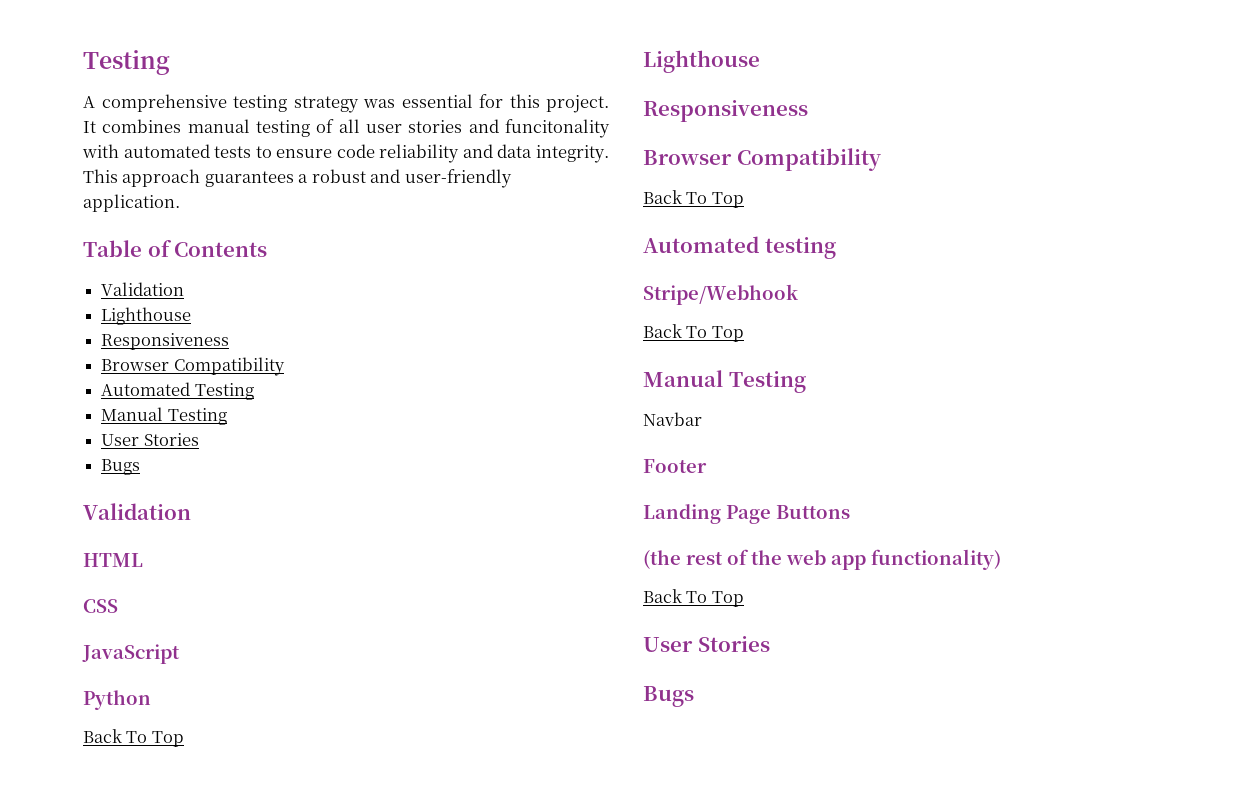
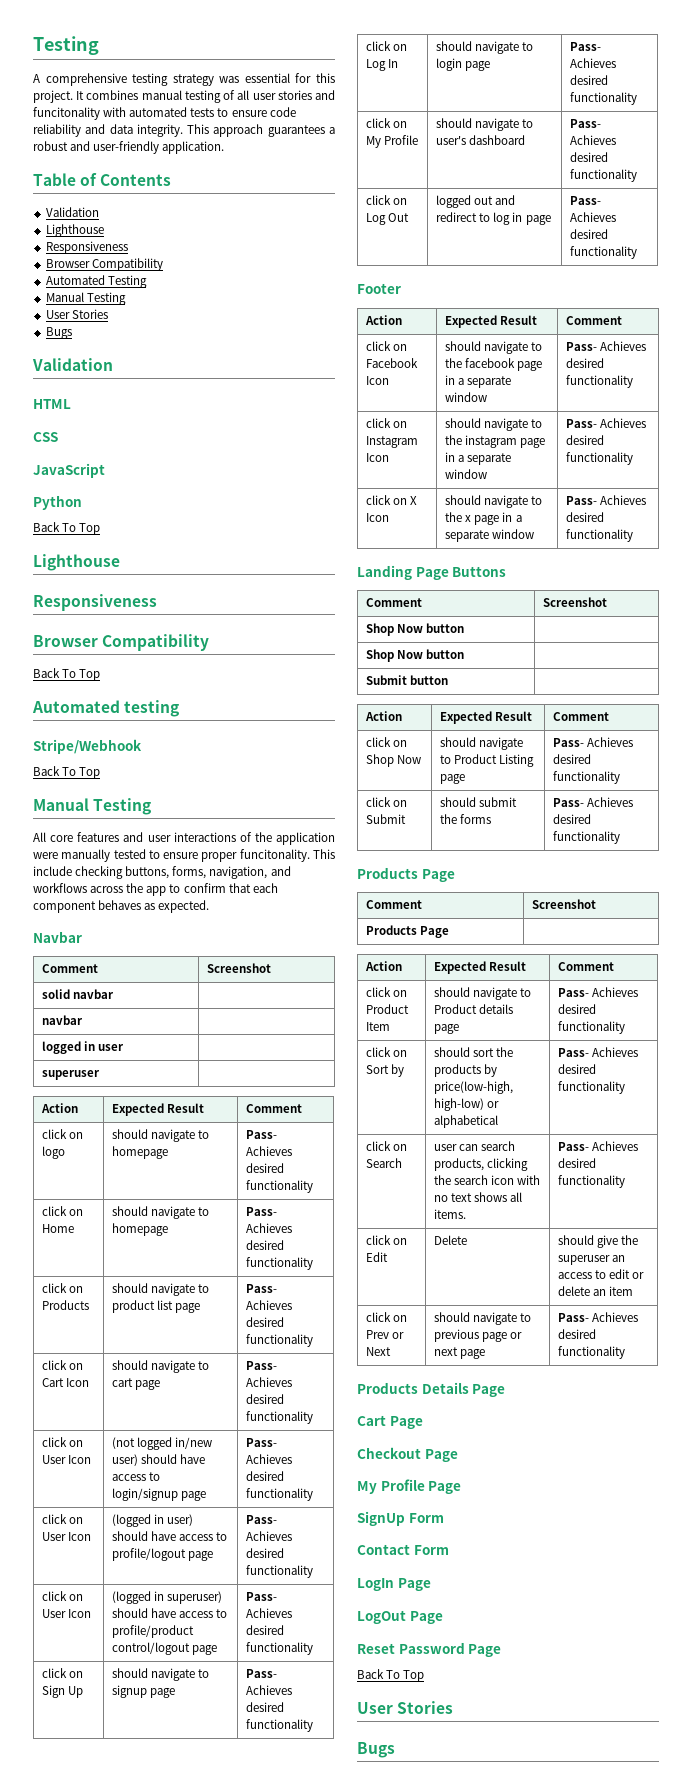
+ All core features and user interactions of the application were manually tested to ensure proper funcitonality. This include checking buttons, forms, navigation, and workflows across the app to confirm that each component behaves as expected.
  Navbar
+ Comment | Screenshot
+ solid navbar |
+ navbar |
+ logged in user |
+ superuser |
+ Action | Expected Result | Comment
+ click on logo | should navigate to homepage | Pass- Achieves desired functionality
+ click on Home | should navigate to homepage | Pass- Achieves desired functionality
+ click on Products | should navigate to product list page | Pass- Achieves desired functionality
+ click on Cart Icon | should navigate to cart page | Pass- Achieves desired functionality
+ click on User Icon | (not logged in/new user) should have access to login/signup page | Pass- Achieves desired functionality
+ click on User Icon | (logged in user) should have access to profile/logout page | Pass- Achieves desired functionality
+ click on User Icon | (logged in superuser) should have access to profile/product control/logout page | Pass- Achieves desired functionality
+ click on Sign Up | should navigate to signup page | Pass- Achieves desired functionality
+ click on Log In | should navigate to login page | Pass- Achieves desired functionality
+ click on My Profile | should navigate to user's dashboard | Pass- Achieves desired functionality
+ click on Log Out | logged out and redirect to log in page | Pass- Achieves desired functionality
  Footer
+ Action | Expected Result | Comment
+ click on Facebook Icon | should navigate to the facebook page in a separate window | Pass- Achieves desired functionality
+ click on Instagram Icon | should navigate to the instagram page in a separate window | Pass- Achieves desired functionality
+ click on X Icon | should navigate to the x page in a separate window | Pass- Achieves desired functionality
  Landing Page Buttons
- (the rest of the web app functionality)
+ Comment | Screenshot
+ Shop Now button |
+ Shop Now button |
+ Submit button |
+ Action | Expected Result | Comment
+ click on Shop Now | should navigate to Product Listing page | Pass- Achieves desired functionality
+ click on Submit | should submit the forms | Pass- Achieves desired functionality
+ Products Page
+ Comment | Screenshot
+ Products Page |
+ Action | Expected Result | Comment
+ click on Product Item | should navigate to Product details page | Pass- Achieves desired functionality
+ click on Sort by | should sort the products by price(low-high, high-low) or alphabetical | Pass- Achieves desired functionality
+ click on Search | user can search products, clicking the search icon with no text shows all items. | Pass- Achieves desired functionality
+ click on Edit | Delete | should give the superuser an access to edit or delete an item
+ click on Prev or Next | should navigate to previous page or next page | Pass- Achieves desired functionality
+ Products Details Page
+ Cart Page
+ Checkout Page
+ My Profile Page
+ SignUp Form
+ Contact Form
+ LogIn Page
+ LogOut Page
+ Reset Password Page

